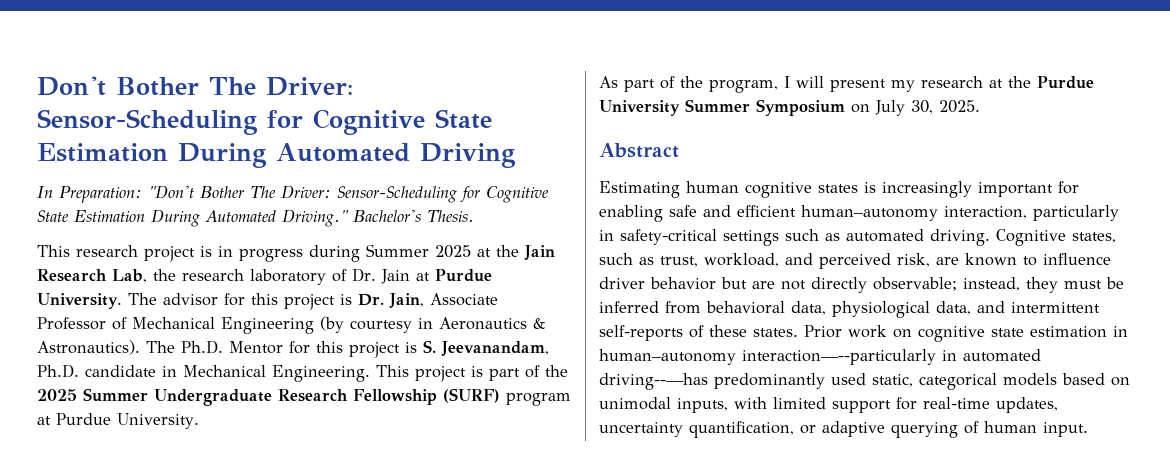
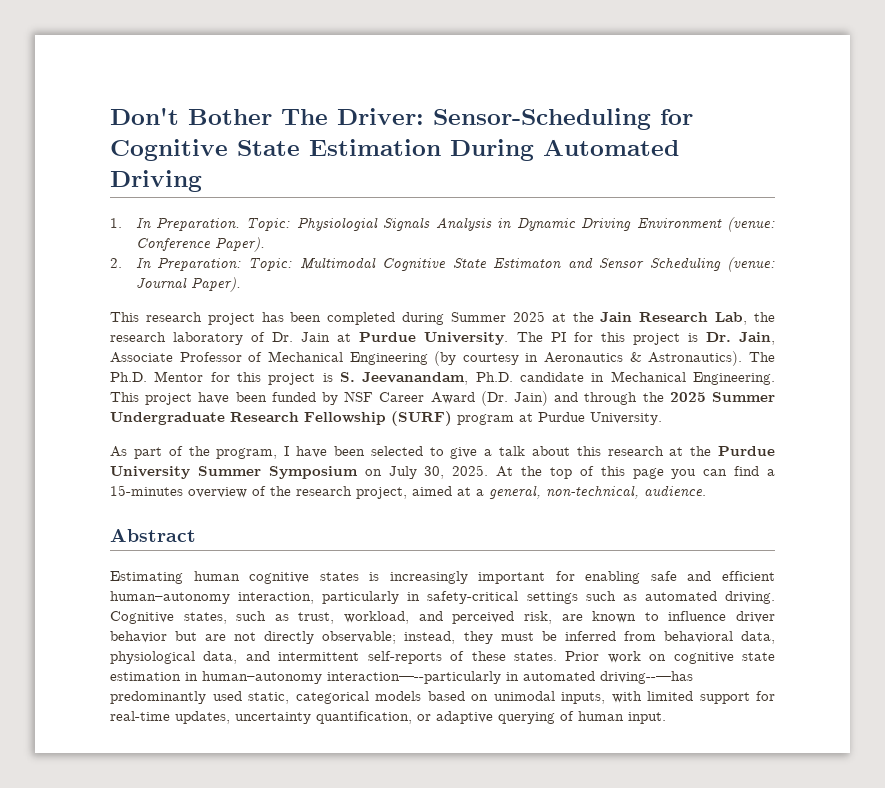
- In Preparation: "Don't Bother The Driver: Sensor-Scheduling for Cognitive State Estimation During Automated Driving." Bachelor's Thesis.
+ 1. In Preparation. Topic: Physiologial Signals Analysis in Dynamic Driving Environment (venue: Conference Paper).
+ 2. In Preparation: Topic: Multimodal Cognitive State Estimaton and Sensor Scheduling (venue: Journal Paper).
- This research project is in progress during Summer 2025 at the Jain Research Lab, the research laboratory of Dr. Jain at Purdue University.
+ This research project has been completed during Summer 2025 at the Jain Research Lab, the research laboratory of Dr. Jain at Purdue University.
- The advisor for this project is Dr. Jain, Associate Professor of Mechanical Engineering (by courtesy in Aeronautics & Astronautics).
+ The PI for this project is Dr. Jain, Associate Professor of Mechanical Engineering (by courtesy in Aeronautics & Astronautics).
- This project is part of the 2025 Summer Undergraduate Research Fellowship (SURF) program at Purdue University.
+ This project have been funded by NSF Career Award (Dr. Jain) and through the 2025 Summer Undergraduate Research Fellowship (SURF) program at Purdue University.
- As part of the program, I will present my research at the Purdue University Summer Symposium on July 30, 2025.
+ As part of the program, I have been selected to give a talk about this research at the Purdue University Summer Symposium on July 30, 2025. At the top of this page you can find a 15-minutes overview of the research project, aimed at a general, non-technical, audience.

